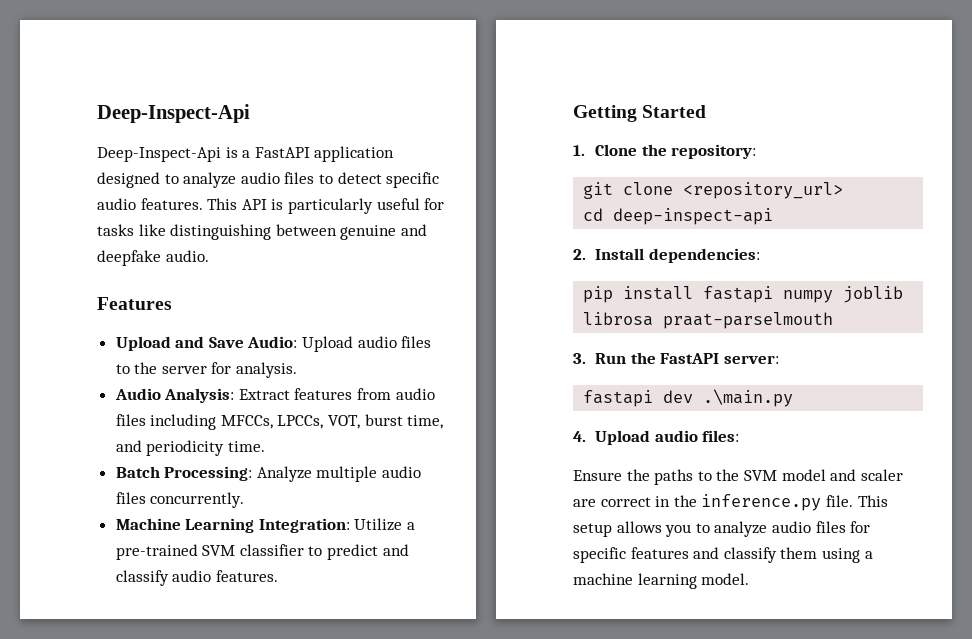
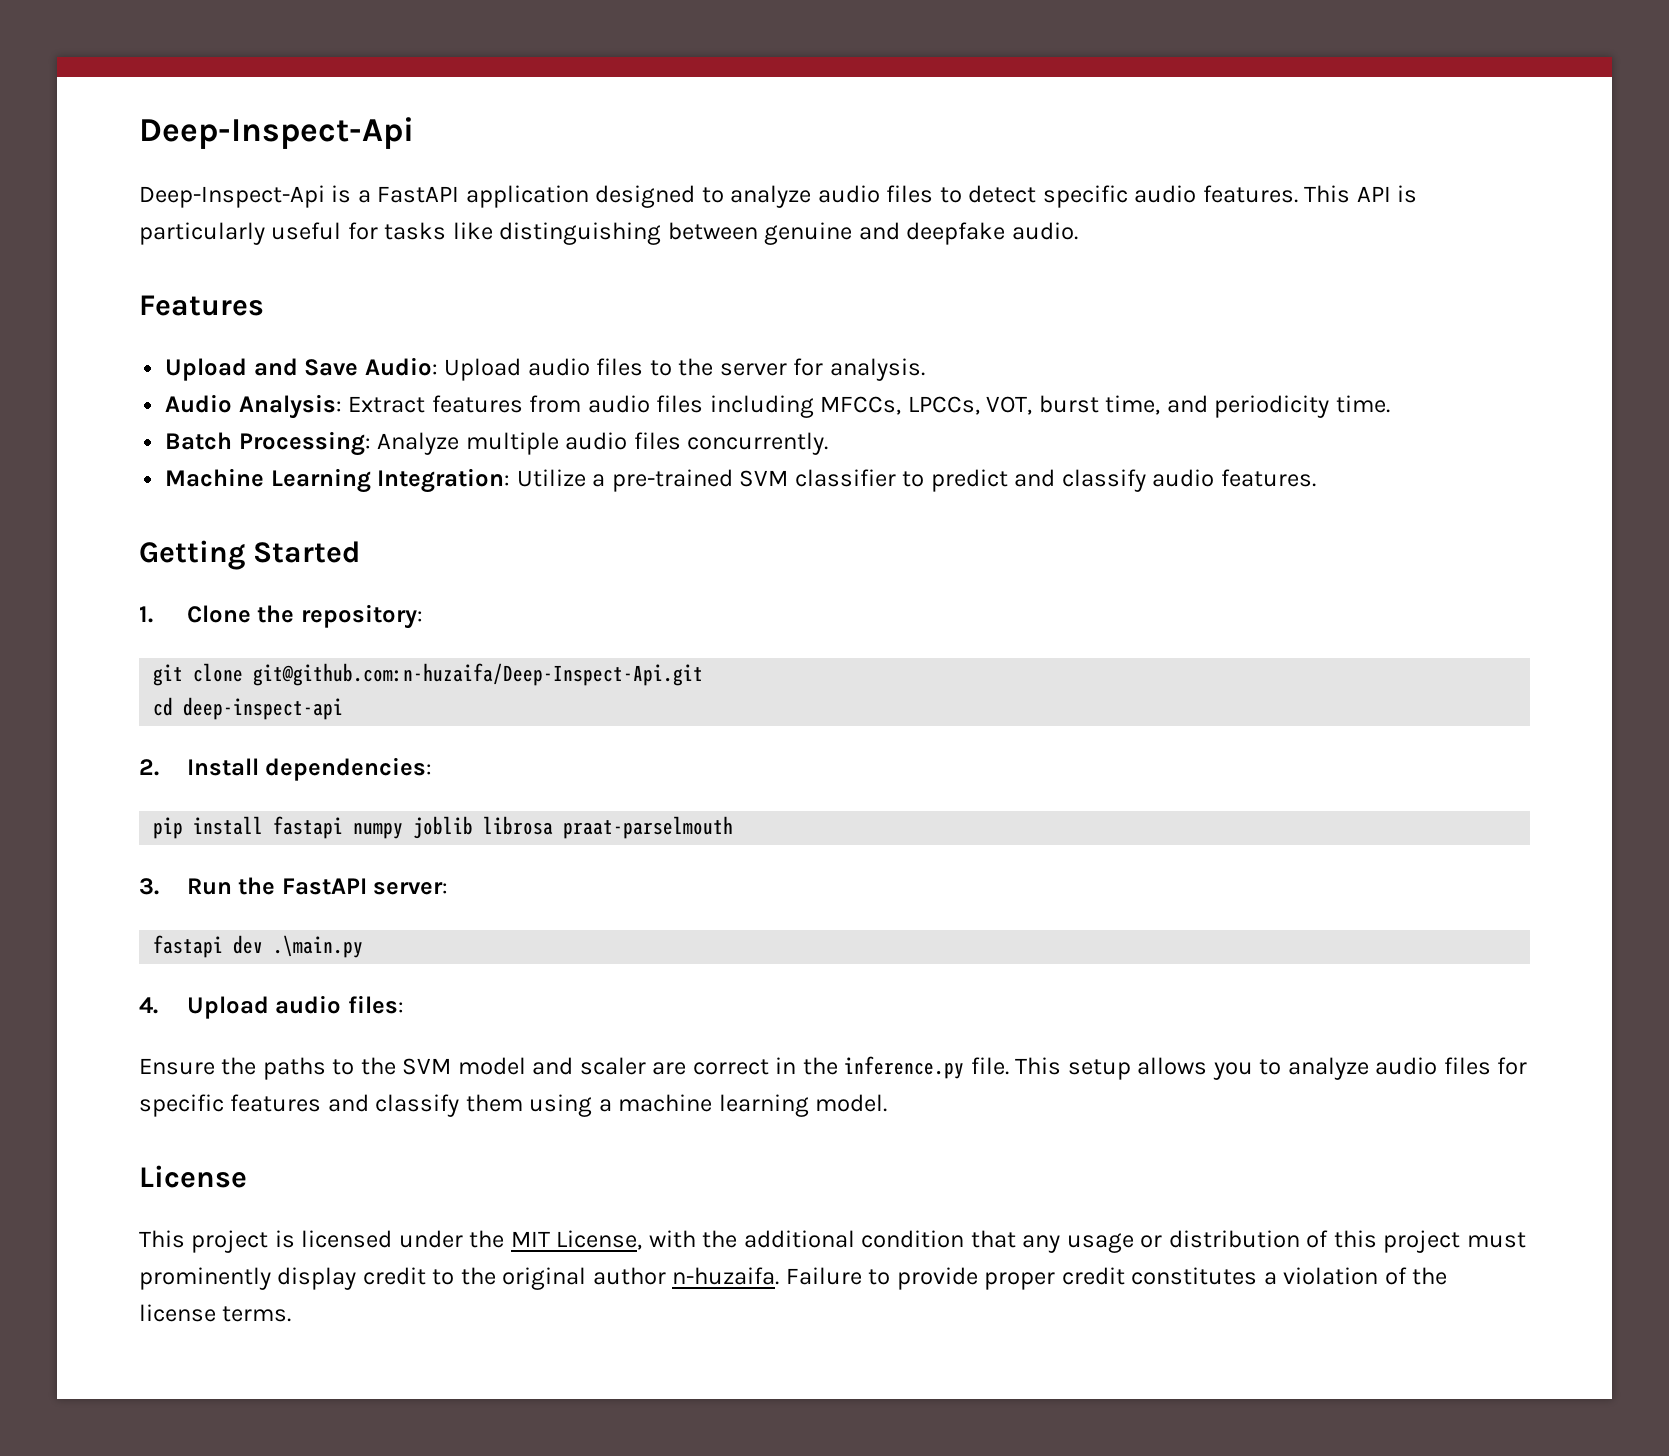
- git clone <repository_url>
+ git clone git@github.com:n-huzaifa/Deep-Inspect-Api.git
+ License
+ This project is licensed under the MIT License, with the additional condition that any usage or distribution of this project must prominently display credit to the original author n-huzaifa. Failure to provide proper credit constitutes a violation of the license terms.

